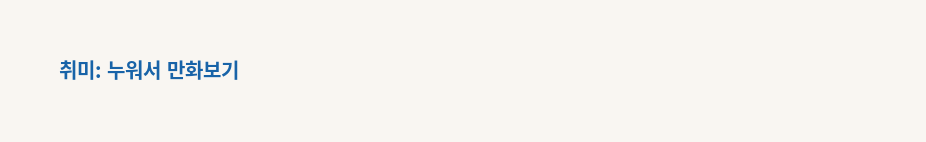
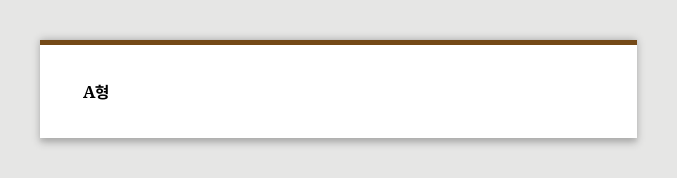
- 취미: 누워서 만화보기
+ A형

